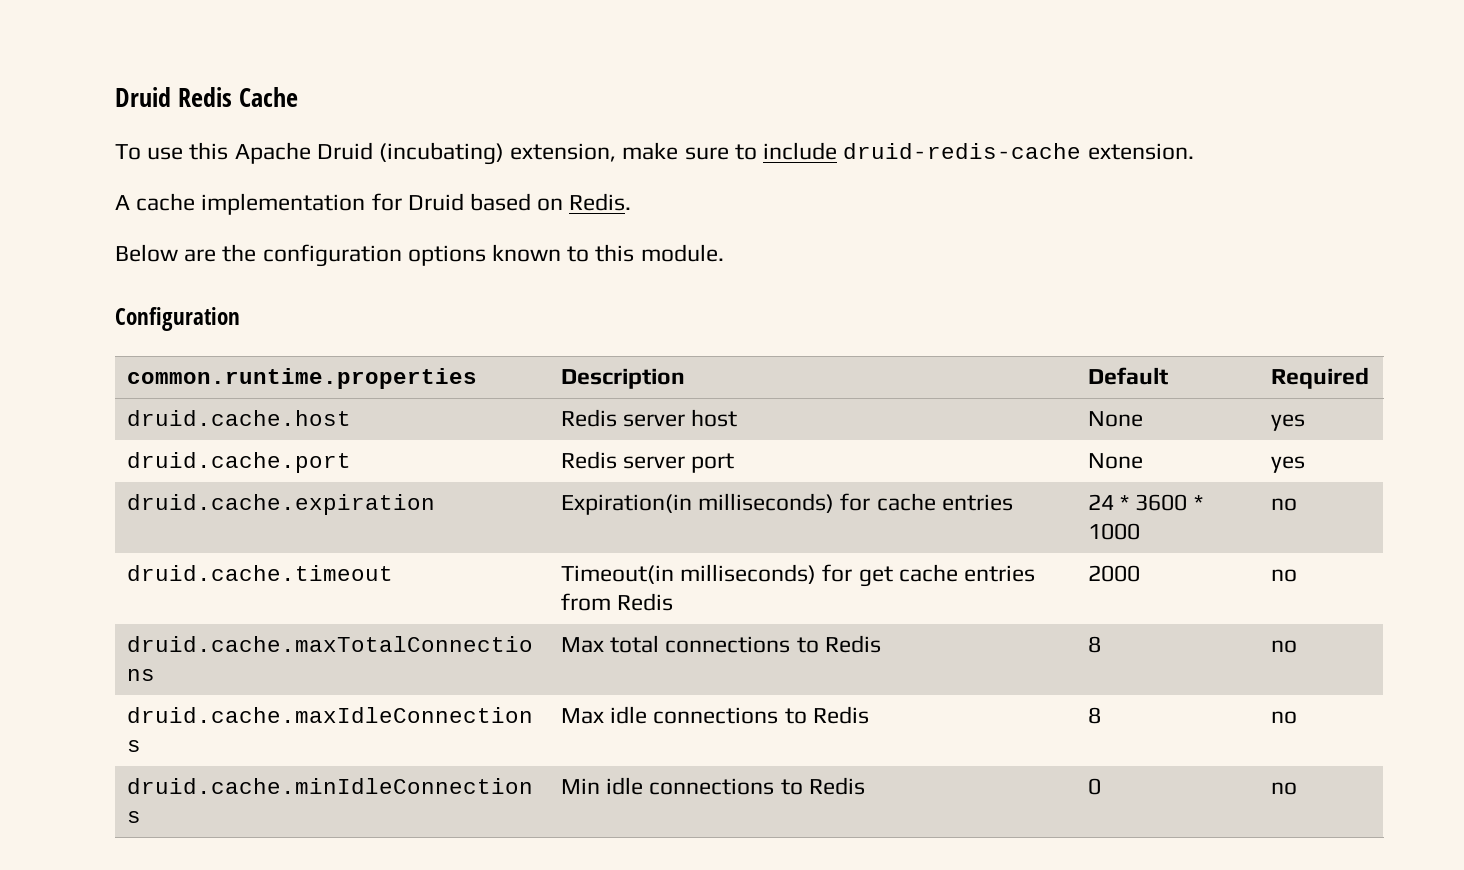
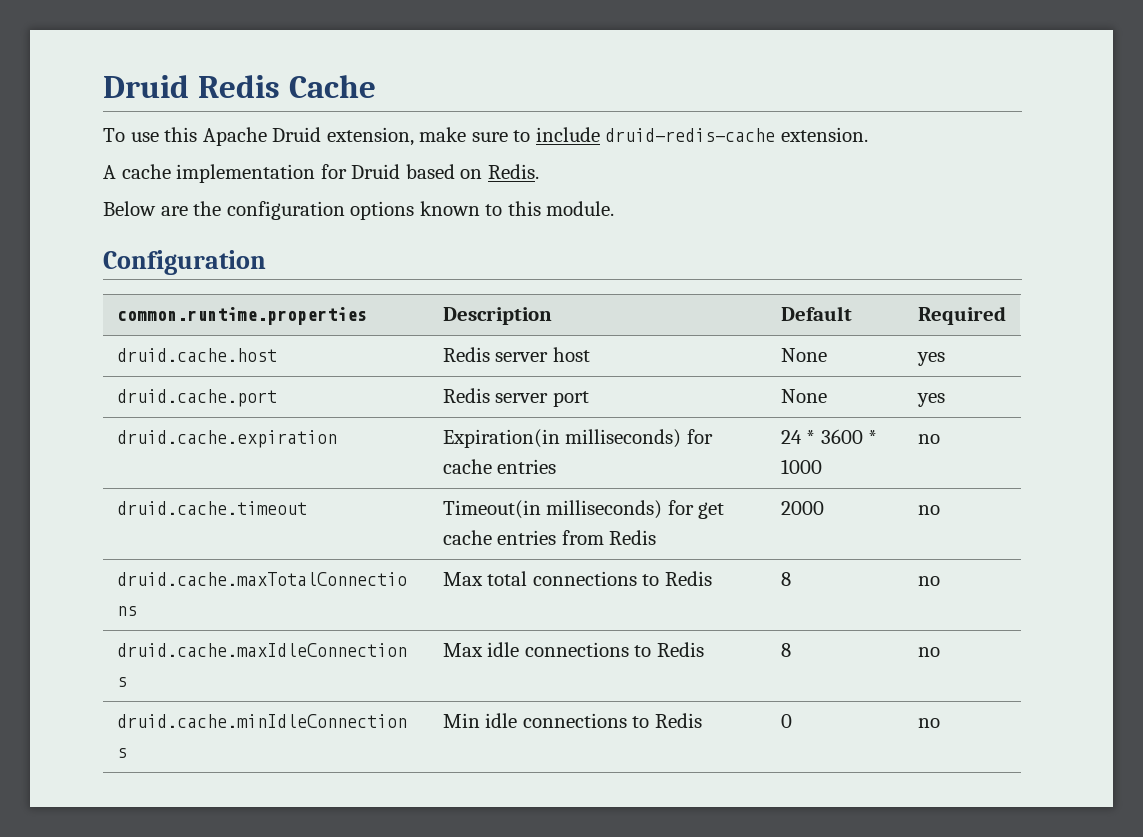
- To use this Apache Druid (incubating) extension, make sure to include druid-redis-cache extension.
+ To use this Apache Druid extension, make sure to include druid-redis-cache extension.

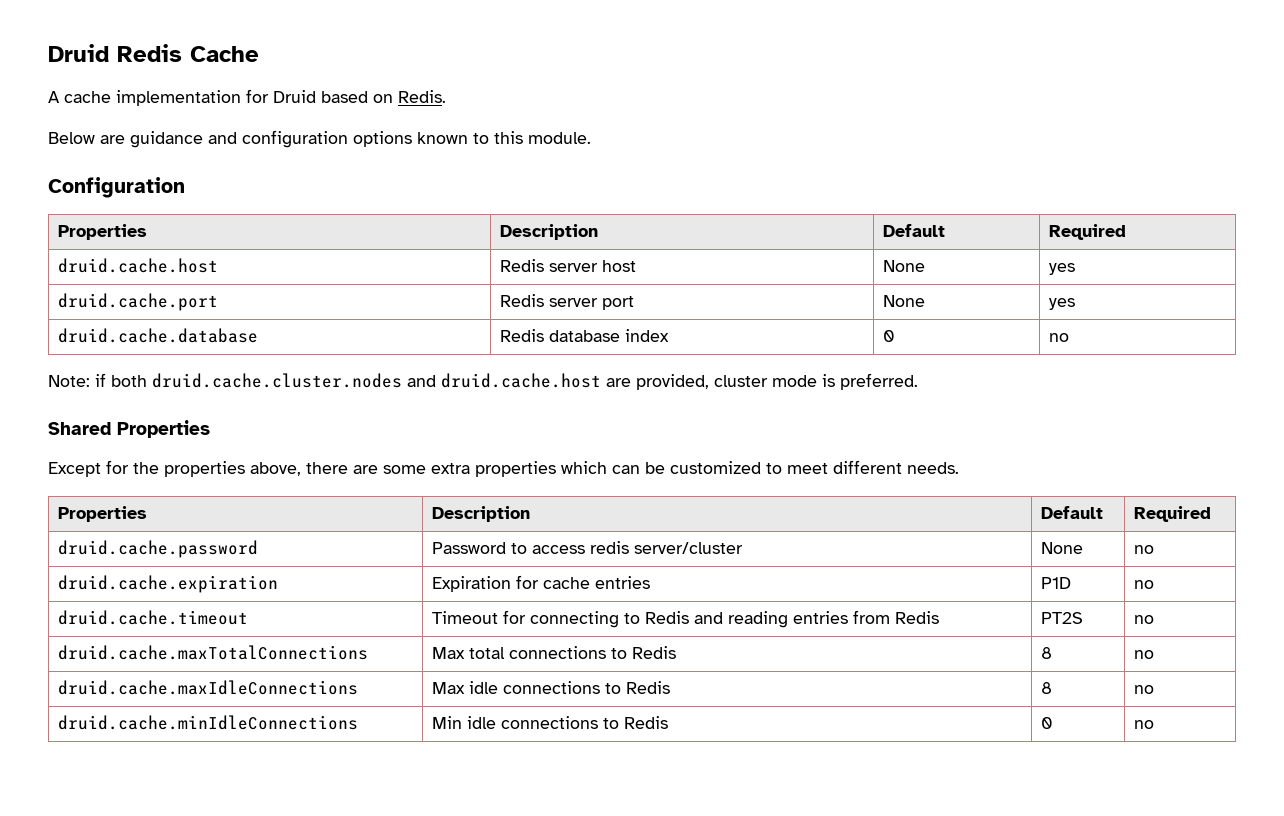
- To use this Apache Druid extension, make sure to include druid-redis-cache extension.
- Below are the configuration options known to this module.
+ Below are guidance and configuration options known to this module.
  Configuration
- common.runtime.properties | Description | Default | Required
+ Properties | Description | Default | Required
+ druid.cache.database | Redis database index | 0 | no
+ Note: if both druid.cache.cluster.nodes and druid.cache.host are provided, cluster mode is preferred.
+ Shared Properties
+ Except for the properties above, there are some extra properties which can be customized to meet different needs.
+ Properties | Description | Default | Required
+ druid.cache.password | Password to access redis server/cluster | None | no
- druid.cache.expiration | Expiration(in milliseconds) for cache entries | 24 * 3600 * 1000 | no
- druid.cache.timeout | Timeout(in milliseconds) for get cache entries from Redis | 2000 | no
+ druid.cache.expiration | Expiration for cache entries | P1D | no
+ druid.cache.timeout | Timeout for connecting to Redis and reading entries from Redis | PT2S | no

